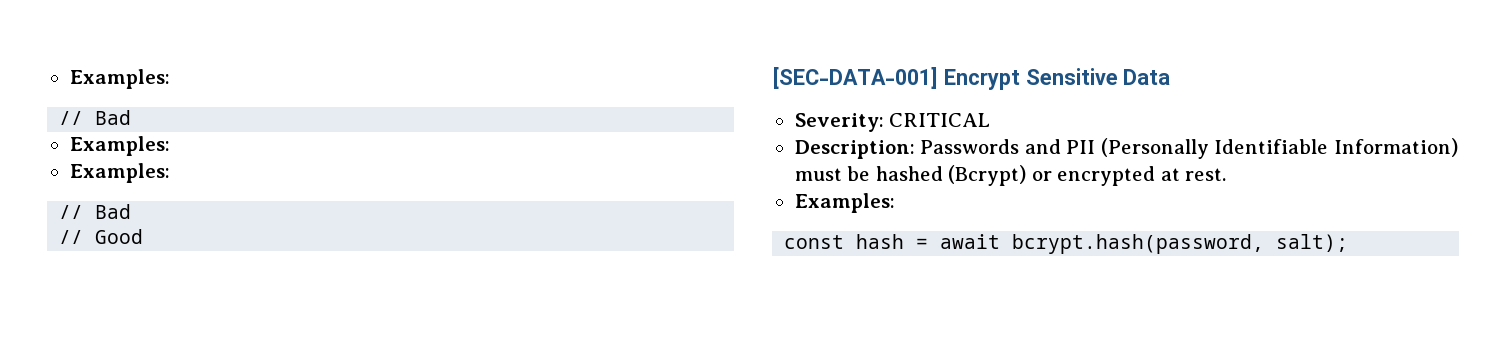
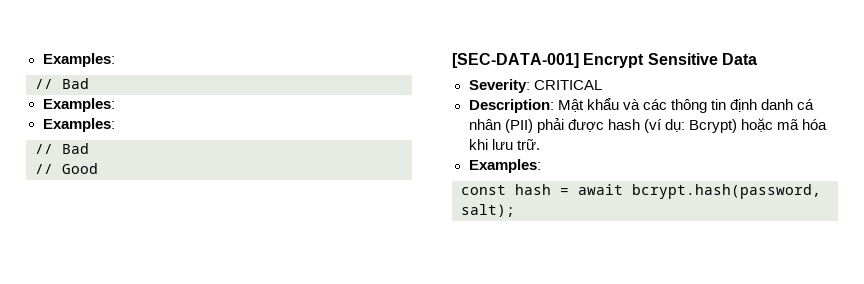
- Description: Passwords and PII (Personally Identifiable Information) must be hashed (Bcrypt) or encrypted at rest.
+ Description: Mật khẩu và các thông tin định danh cá nhân (PII) phải được hash (ví dụ: Bcrypt) hoặc mã hóa khi lưu trữ.

